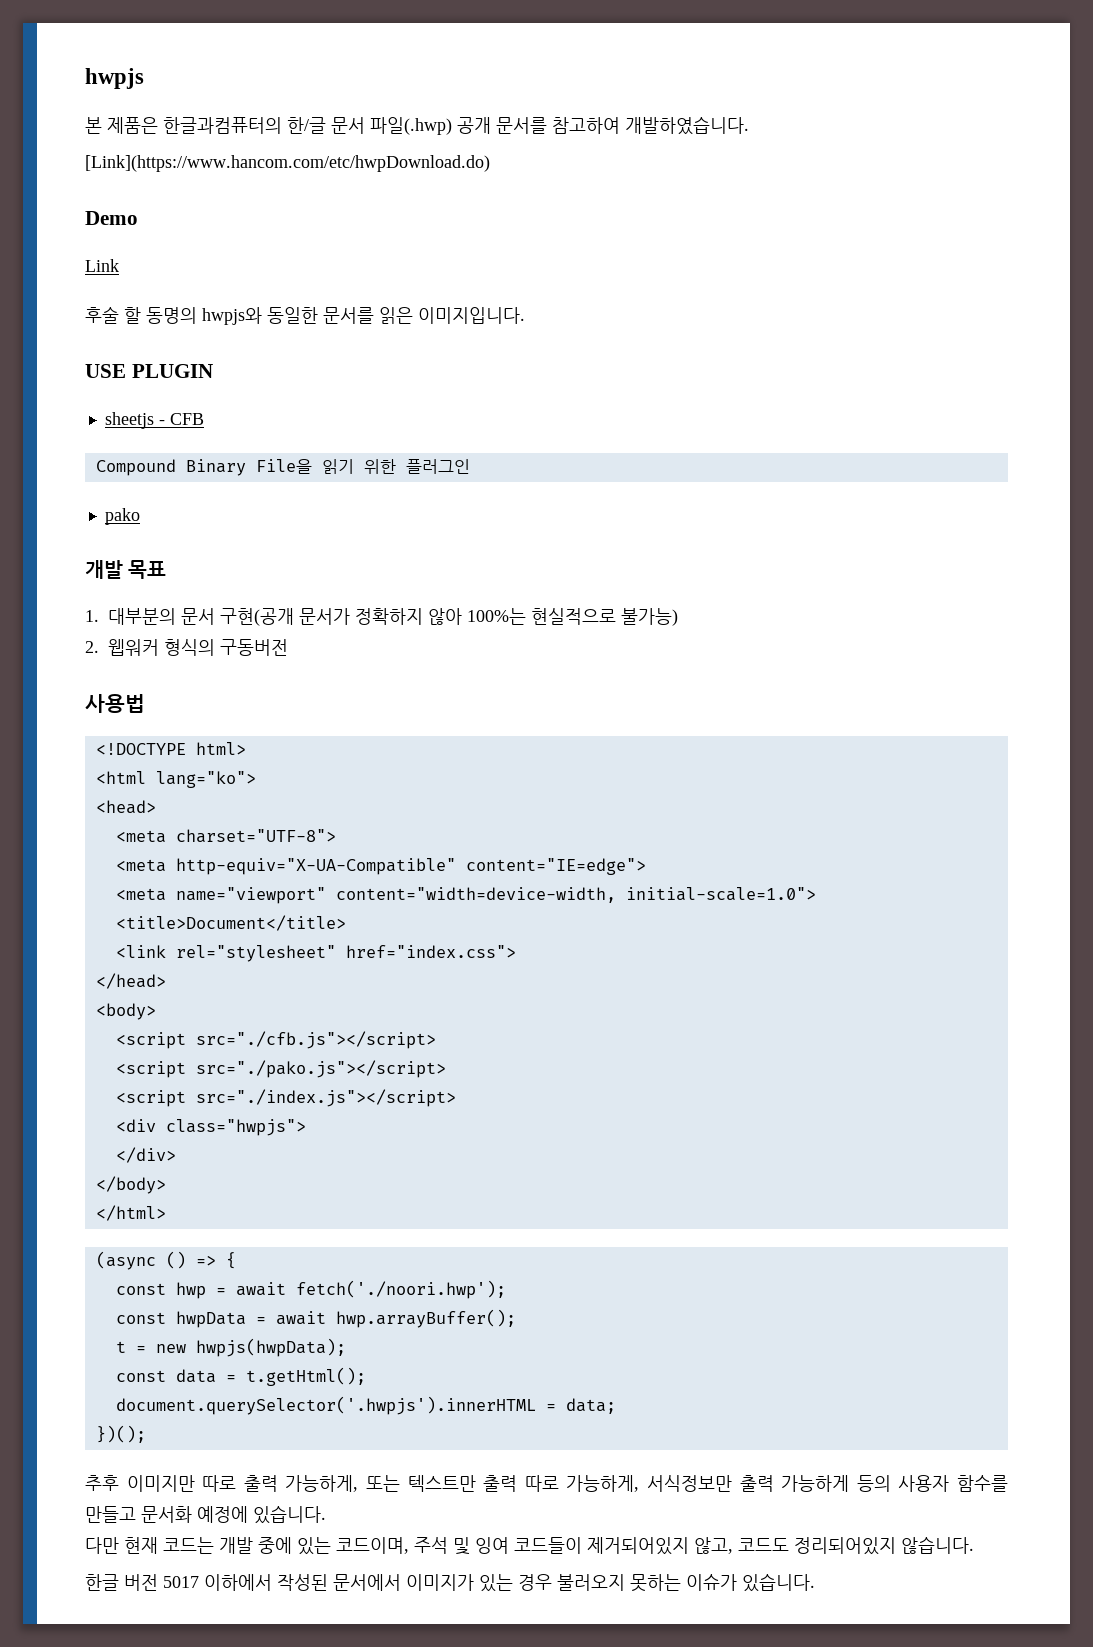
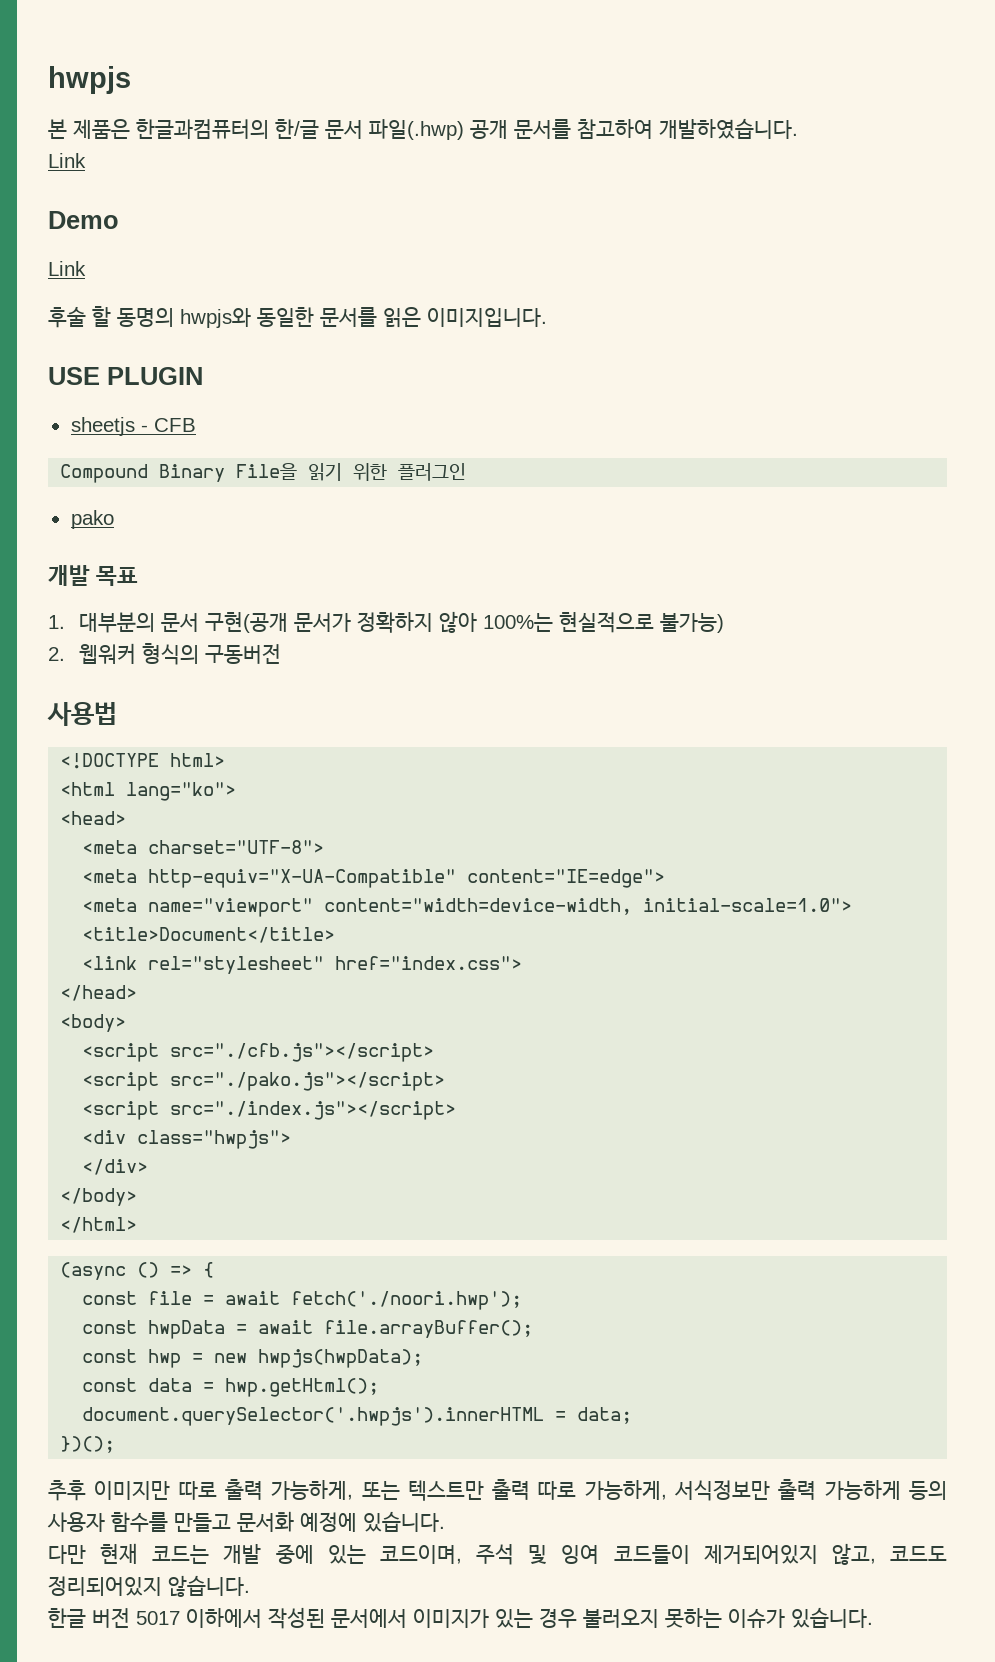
  본 제품은 한글과컴퓨터의 한/글 문서 파일(.hwp) 공개 문서를 참고하여 개발하였습니다.
- [Link](https://www.hancom.com/etc/hwpDownload.do)
+ Link
- const hwp = await fetch('./noori.hwp');
+ const file = await fetch('./noori.hwp');
- const hwpData = await hwp.arrayBuffer();
- t = new hwpjs(hwpData);
+ const hwpData = await file.arrayBuffer();
+ const hwp = new hwpjs(hwpData);
- const data = t.getHtml();
+ const data = hwp.getHtml();

